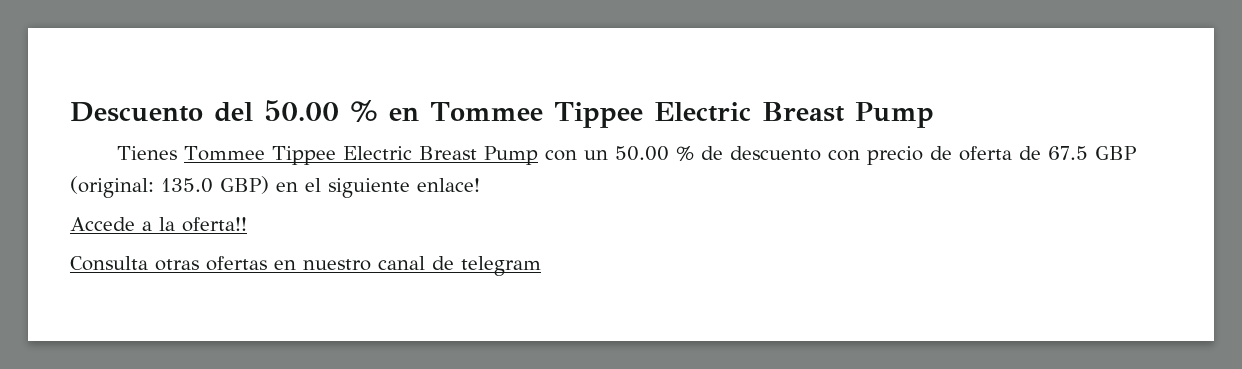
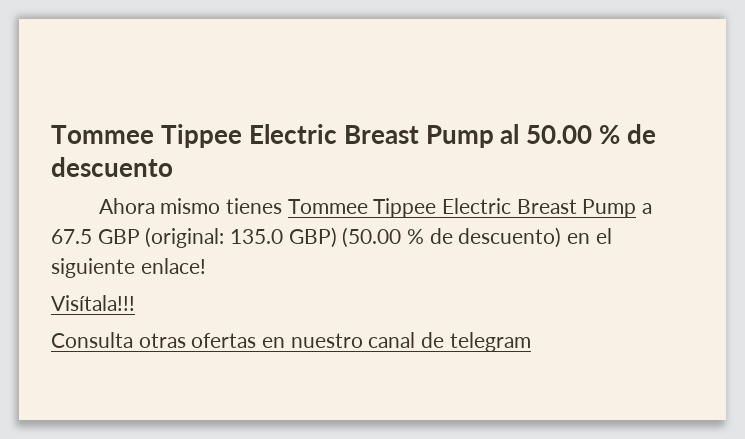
- Descuento del 50.00 % en Tommee Tippee Electric Breast Pump
- Tienes Tommee Tippee Electric Breast Pump con un 50.00 % de descuento con precio de oferta de 67.5 GBP (original: 135.0 GBP) en el siguiente enlace!
+ Tommee Tippee Electric Breast Pump al 50.00 % de descuento
+ Ahora mismo tienes Tommee Tippee Electric Breast Pump a 67.5 GBP (original: 135.0 GBP) (50.00 % de descuento) en el siguiente enlace!
- Accede a la oferta!!
+ Visítala!!!

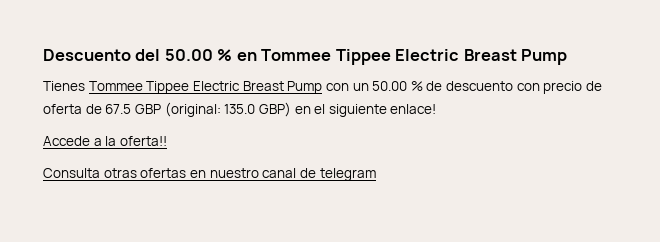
- Tommee Tippee Electric Breast Pump al 50.00 % de descuento
- Ahora mismo tienes Tommee Tippee Electric Breast Pump a 67.5 GBP (original: 135.0 GBP) (50.00 % de descuento) en el siguiente enlace!
+ Descuento del 50.00 % en Tommee Tippee Electric Breast Pump
+ Tienes Tommee Tippee Electric Breast Pump con un 50.00 % de descuento con precio de oferta de 67.5 GBP (original: 135.0 GBP) en el siguiente enlace!
- Visítala!!!
+ Accede a la oferta!!

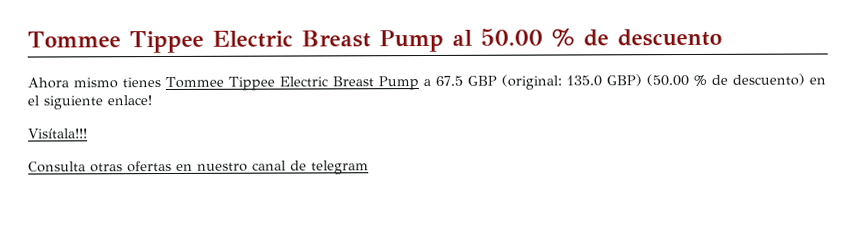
- Descuento del 50.00 % en Tommee Tippee Electric Breast Pump
- Tienes Tommee Tippee Electric Breast Pump con un 50.00 % de descuento con precio de oferta de 67.5 GBP (original: 135.0 GBP) en el siguiente enlace!
+ Tommee Tippee Electric Breast Pump al 50.00 % de descuento
+ Ahora mismo tienes Tommee Tippee Electric Breast Pump a 67.5 GBP (original: 135.0 GBP) (50.00 % de descuento) en el siguiente enlace!
- Accede a la oferta!!
+ Visítala!!!

